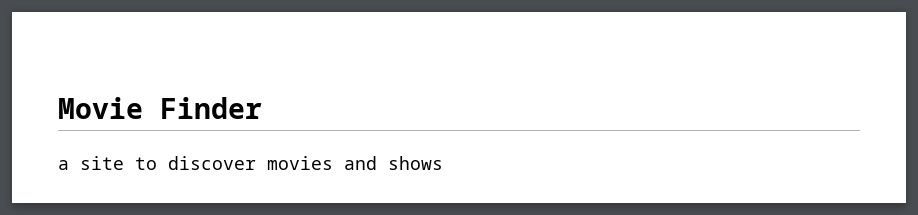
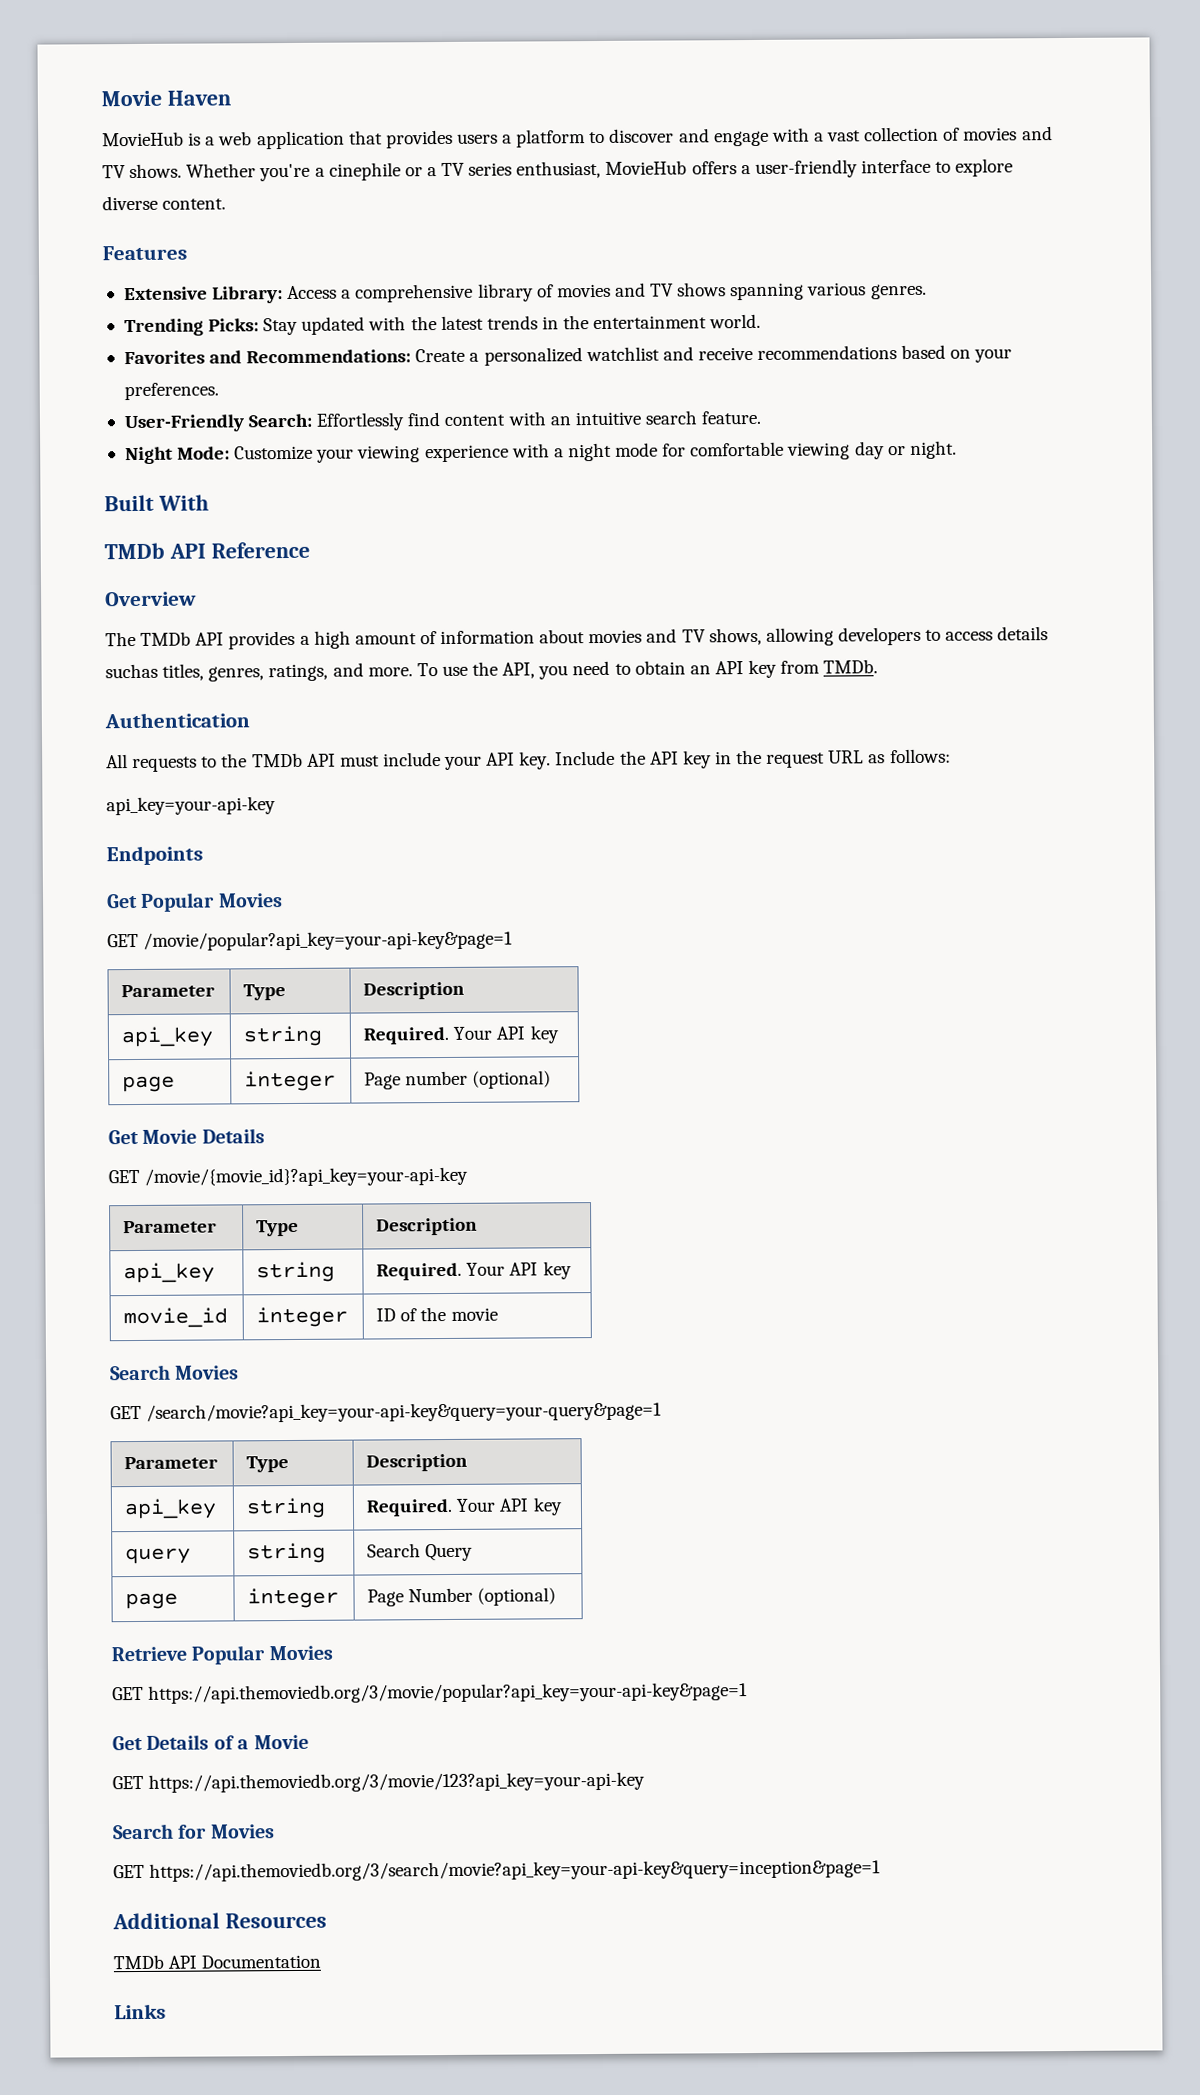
- Movie Finder
- a site to discover movies and shows
+ Movie Haven
+ MovieHub is a web application that provides users a platform to discover and engage with a vast collection of movies and TV shows. Whether you're a cinephile or a TV series enthusiast, MovieHub offers a user-friendly interface to explore diverse content.
+ Features
+ Extensive Library: Access a comprehensive library of movies and TV shows spanning various genres.
+ Trending Picks: Stay updated with the latest trends in the entertainment world.
+ Favorites and Recommendations: Create a personalized watchlist and receive recommendations based on your preferences.
+ User-Friendly Search: Effortlessly find content with an intuitive search feature.
+ Night Mode: Customize your viewing experience with a night mode for comfortable viewing day or night.
+ Built With
+ TMDb API Reference
+ Overview
+ The TMDb API provides a high amount of information about movies and TV shows, allowing developers to access details suchas titles, genres, ratings, and more. To use the API, you need to obtain an API key from TMDb.
+ Authentication
+ All requests to the TMDb API must include your API key. Include the API key in the request URL as follows:
+ api_key=your-api-key
+ Endpoints
+ Get Popular Movies
+ GET /movie/popular?api_key=your-api-key&page=1
+ Parameter | Type | Description
+ api_key | string | Required. Your API key
+ page | integer | Page number (optional)
+ Get Movie Details
+ GET /movie/{movie_id}?api_key=your-api-key
+ Parameter | Type | Description
+ api_key | string | Required. Your API key
+ movie_id | integer | ID of the movie
+ Search Movies
+ GET /search/movie?api_key=your-api-key&query=your-query&page=1
+ Parameter | Type | Description
+ api_key | string | Required. Your API key
+ query | string | Search Query
+ page | integer | Page Number (optional)
+ Retrieve Popular Movies
+ GET https://api.themoviedb.org/3/movie/popular?api_key=your-api-key&page=1
+ Get Details of a Movie
+ GET https://api.themoviedb.org/3/movie/123?api_key=your-api-key
+ Search for Movies
+ GET https://api.themoviedb.org/3/search/movie?api_key=your-api-key&query=inception&page=1
+ Additional Resources
+ TMDb API Documentation
+ Links

